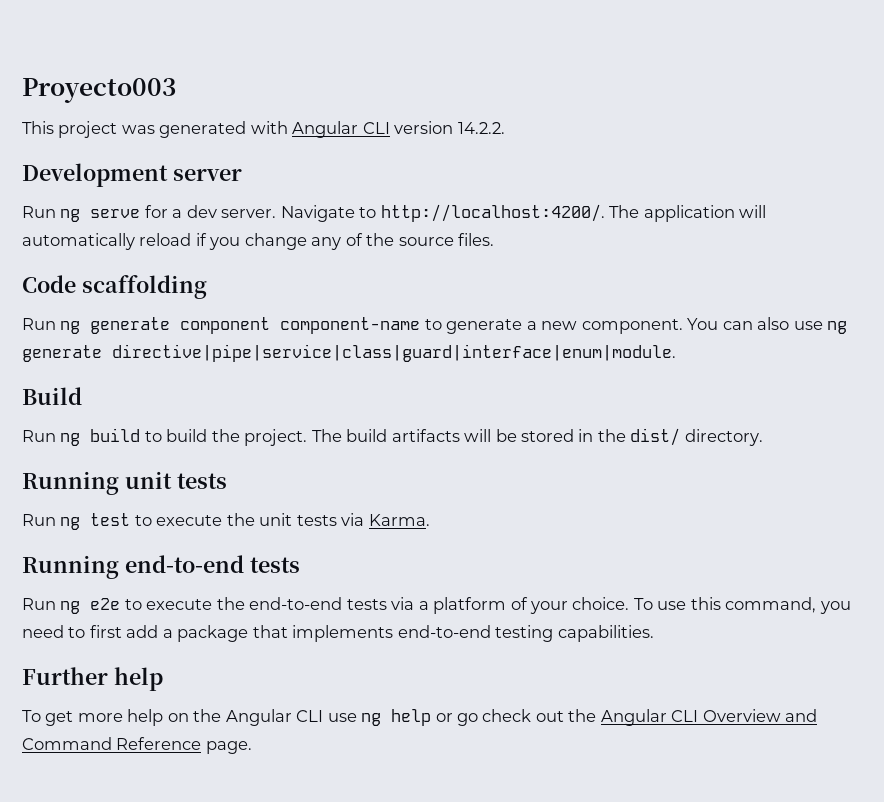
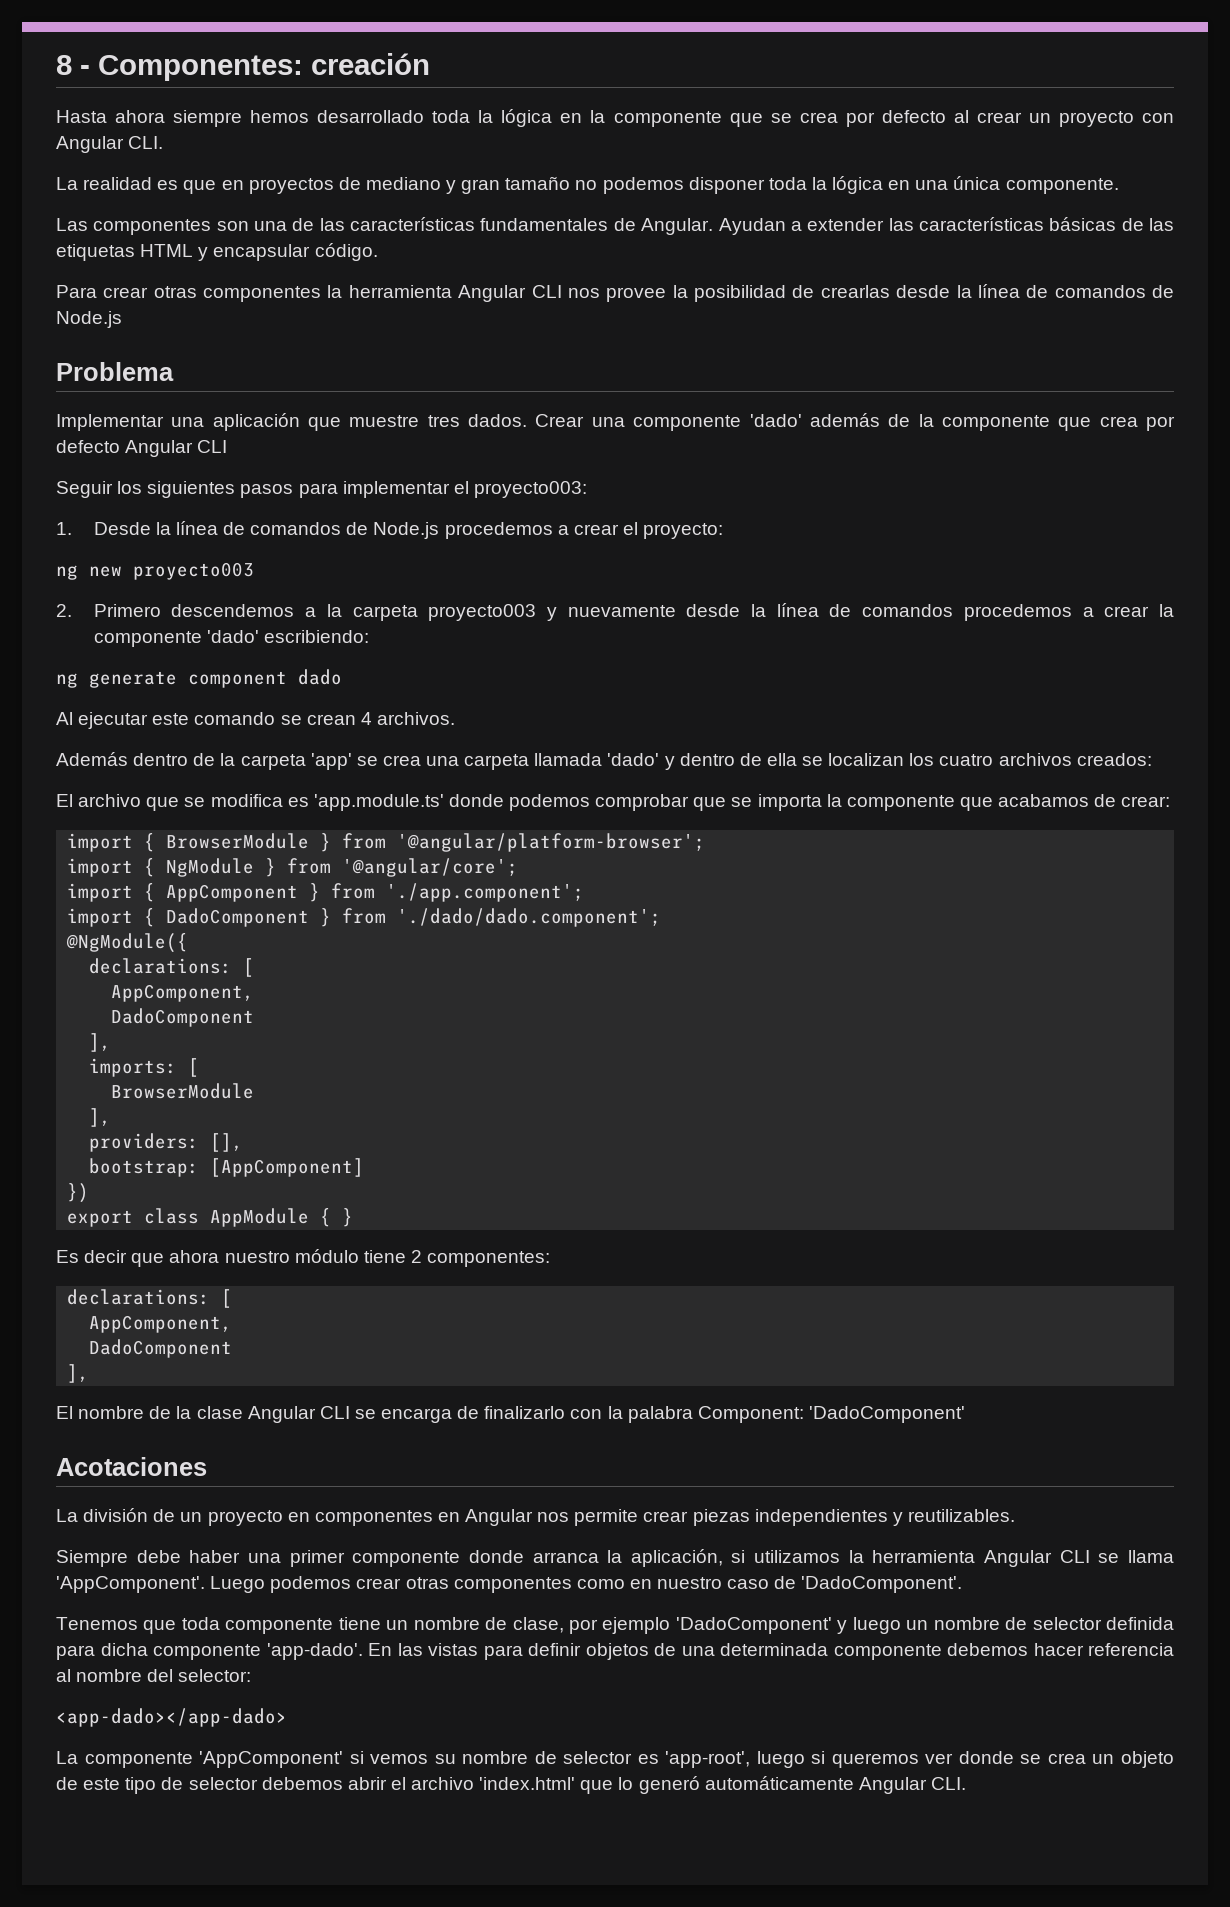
- Proyecto003
- This project was generated with Angular CLI version 14.2.2.
- Development server
- Run ng serve for a dev server. Navigate to http://localhost:4200/. The application will automatically reload if you change any of the source files.
- Code scaffolding
- Run ng generate component component-name to generate a new component. You can also use ng generate directive|pipe|service|class|guard|interface|enum|module.
- Build
- Run ng build to build the project. The build artifacts will be stored in the dist/ directory.
- Running unit tests
- Run ng test to execute the unit tests via Karma.
- Running end-to-end tests
- Run ng e2e to execute the end-to-end tests via a platform of your choice. To use this command, you need to first add a package that implements end-to-end testing capabilities.
- Further help
- To get more help on the Angular CLI use ng help or go check out the Angular CLI Overview and Command Reference page.
+ 8 - Componentes: creación
+ Hasta ahora siempre hemos desarrollado toda la lógica en la componente que se crea por defecto al crear un proyecto con Angular CLI.
+ La realidad es que en proyectos de mediano y gran tamaño no podemos disponer toda la lógica en una única componente.
+ Las componentes son una de las características fundamentales de Angular. Ayudan a extender las características básicas de las etiquetas HTML y encapsular código.
+ Para crear otras componentes la herramienta Angular CLI nos provee la posibilidad de crearlas desde la línea de comandos de Node.js
+ Problema
+ Implementar una aplicación que muestre tres dados. Crear una componente 'dado' además de la componente que crea por defecto Angular CLI
+ Seguir los siguientes pasos para implementar el proyecto003:
+ 1. Desde la línea de comandos de Node.js procedemos a crear el proyecto:
+ ng new proyecto003
+ 2. Primero descendemos a la carpeta proyecto003 y nuevamente desde la línea de comandos procedemos a crear la componente 'dado' escribiendo:
+ ng generate component dado
+ Al ejecutar este comando se crean 4 archivos.
+ Además dentro de la carpeta 'app' se crea una carpeta llamada 'dado' y dentro de ella se localizan los cuatro archivos creados:
+ El archivo que se modifica es 'app.module.ts' donde podemos comprobar que se importa la componente que acabamos de crear:
+ import { BrowserModule } from '@angular/platform-browser';
+ import { NgModule } from '@angular/core';
+ import { AppComponent } from './app.component';
+ import { DadoComponent } from './dado/dado.component';
+ @NgModule({
+ declarations: [
+ AppComponent,
+ DadoComponent
+ ],
+ imports: [
+ BrowserModule
+ ],
+ providers: [],
+ bootstrap: [AppComponent]
+ })
+ export class AppModule { }
+ Es decir que ahora nuestro módulo tiene 2 componentes:
+ declarations: [
+ AppComponent,
+ DadoComponent
+ ],
+ El nombre de la clase Angular CLI se encarga de finalizarlo con la palabra Component: 'DadoComponent'
+ Acotaciones
+ La división de un proyecto en componentes en Angular nos permite crear piezas independientes y reutilizables.
+ Siempre debe haber una primer componente donde arranca la aplicación, si utilizamos la herramienta Angular CLI se llama 'AppComponent'. Luego podemos crear otras componentes como en nuestro caso de 'DadoComponent'.
+ Tenemos que toda componente tiene un nombre de clase, por ejemplo 'DadoComponent' y luego un nombre de selector definida para dicha componente 'app-dado'. En las vistas para definir objetos de una determinada componente debemos hacer referencia al nombre del selector:
+ <app-dado></app-dado>
+ La componente 'AppComponent' si vemos su nombre de selector es 'app-root', luego si queremos ver donde se crea un objeto de este tipo de selector debemos abrir el archivo 'index.html' que lo generó automáticamente Angular CLI.

